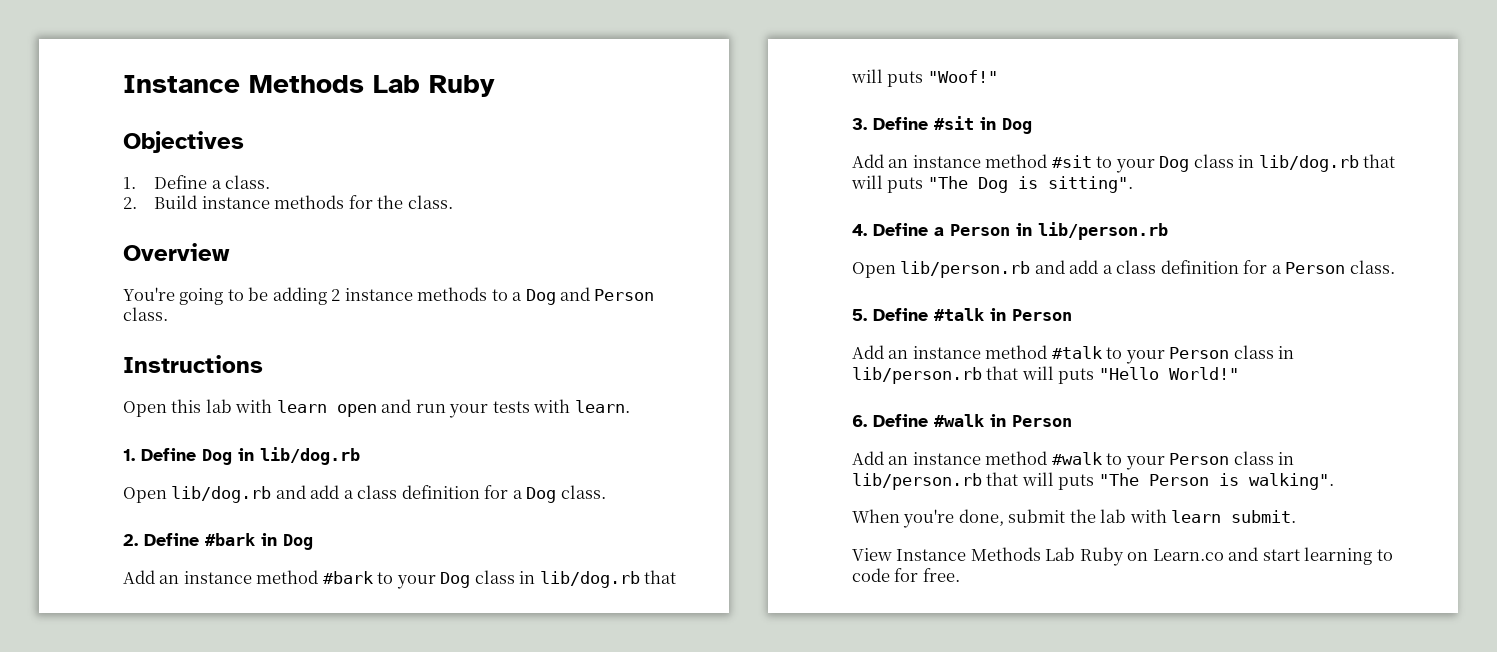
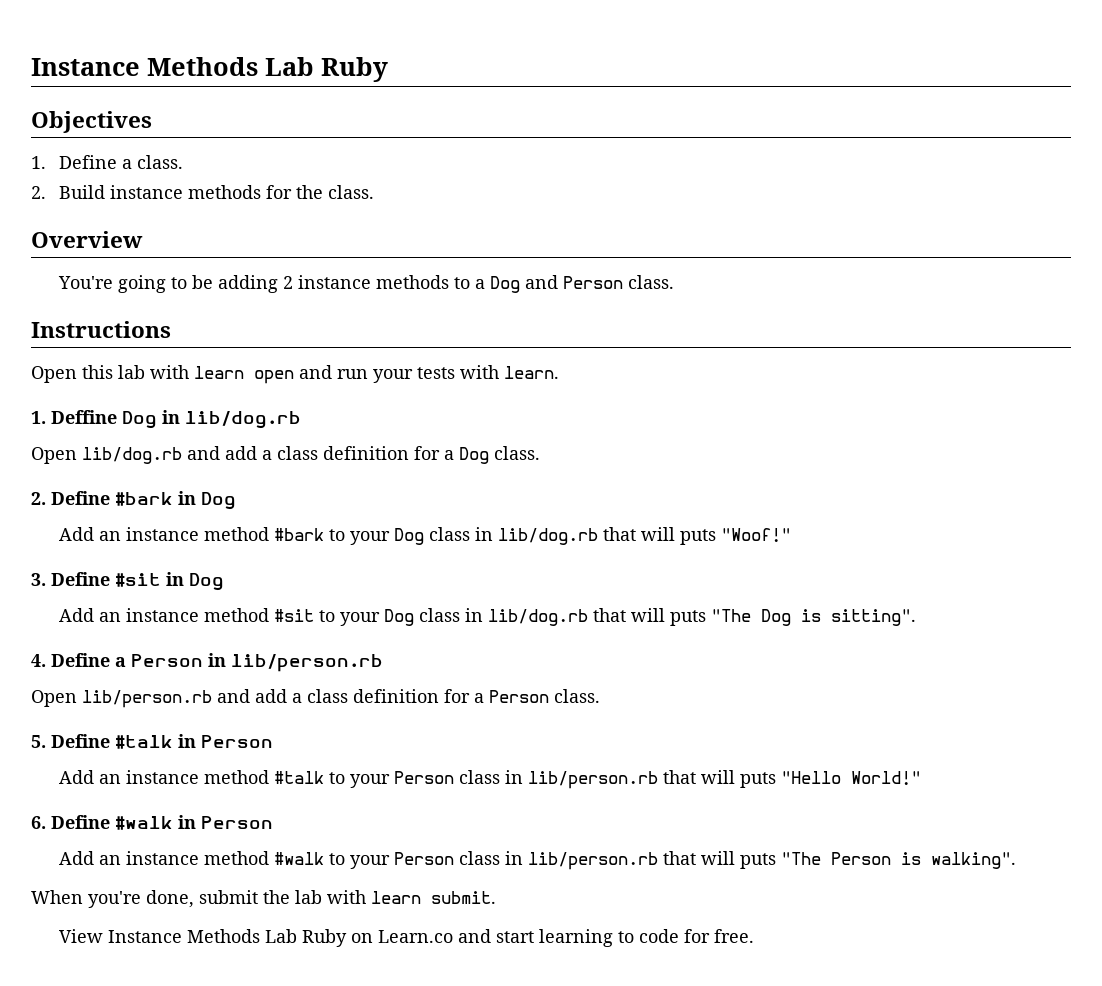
- 1. Define Dog in lib/dog.rb
+ 1. Deffine Dog in lib/dog.rb

